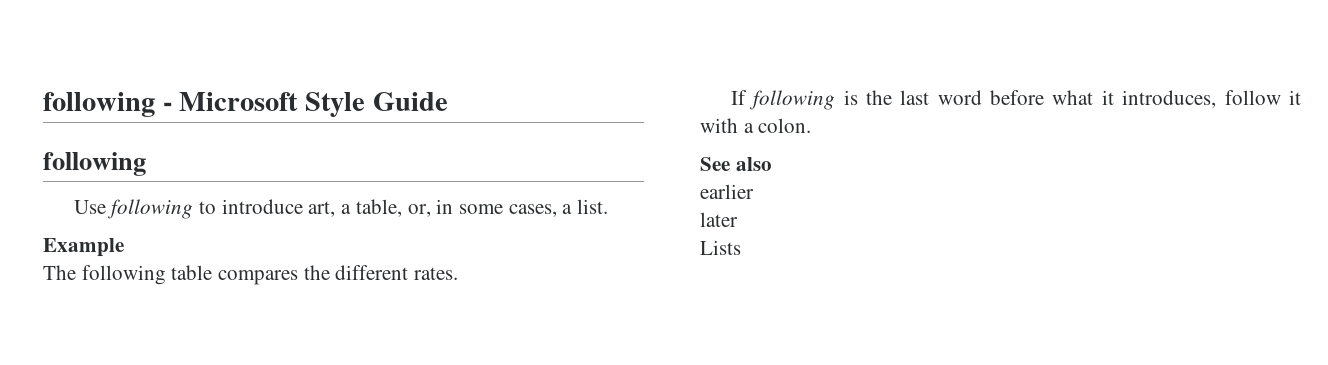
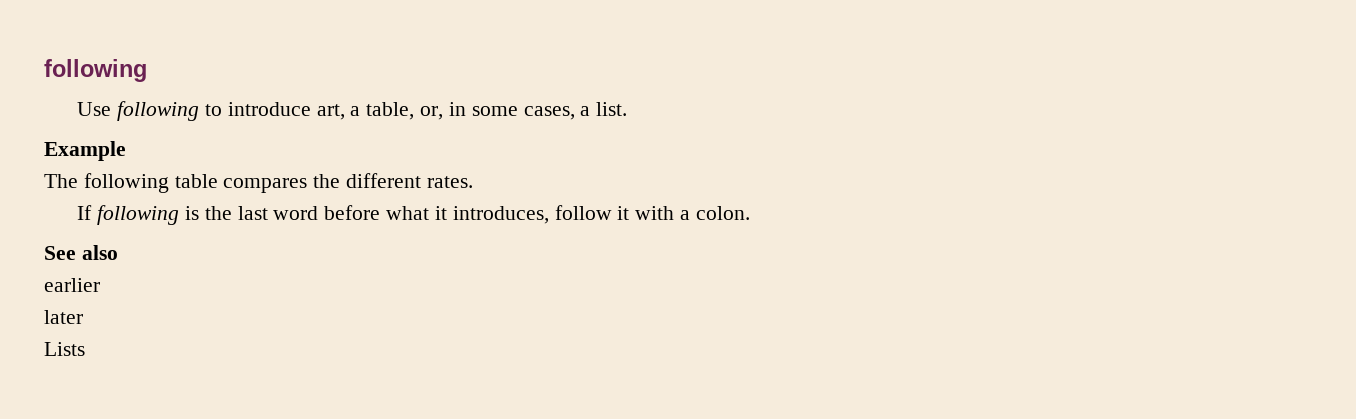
- following - Microsoft Style Guide

